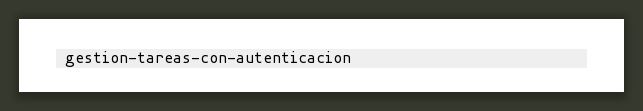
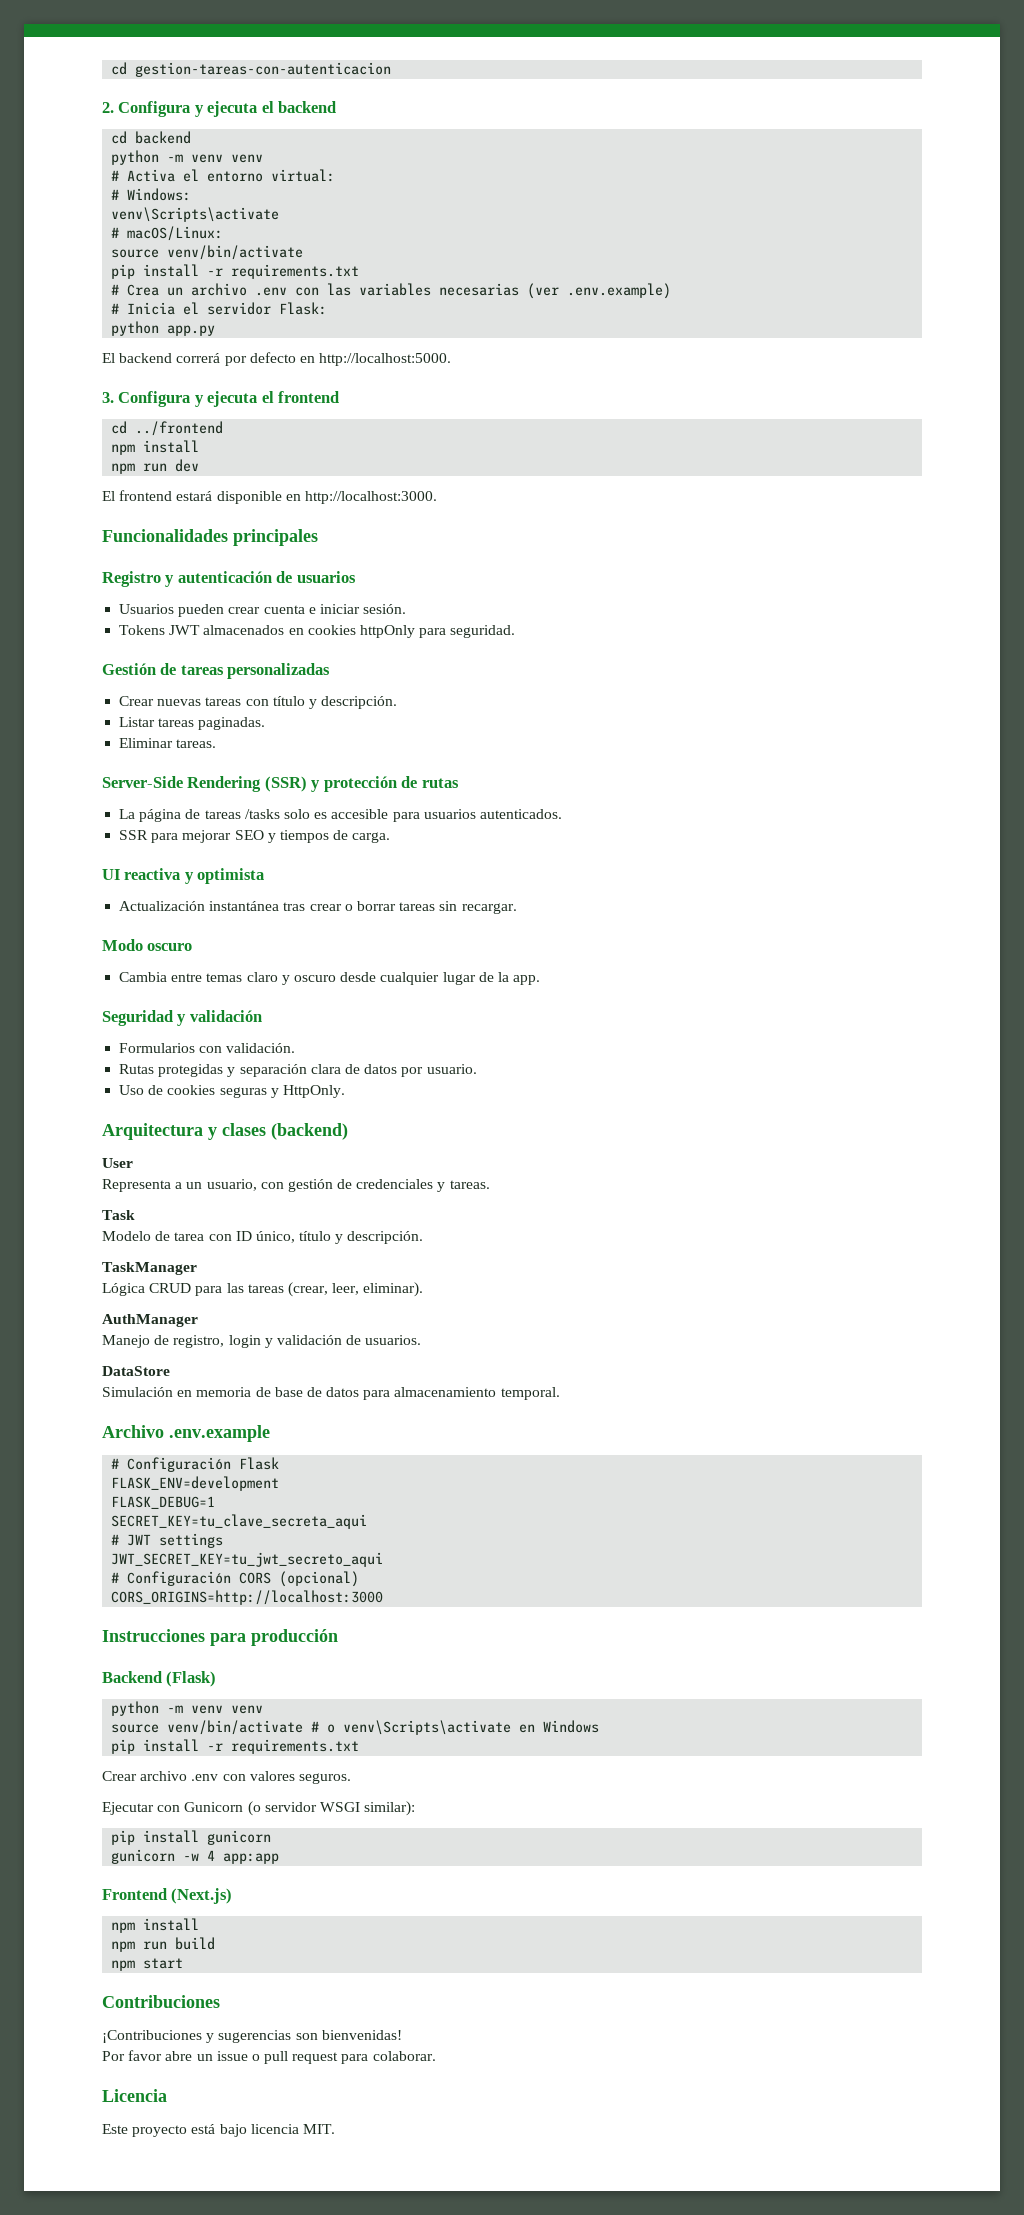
- gestion-tareas-con-autenticacion
+ cd gestion-tareas-con-autenticacion
+ 2. Configura y ejecuta el backend
+ cd backend
+ python -m venv venv
+ # Activa el entorno virtual:
+ # Windows:
+ venv\Scripts\activate
+ # macOS/Linux:
+ source venv/bin/activate
+ pip install -r requirements.txt
+ # Crea un archivo .env con las variables necesarias (ver .env.example)
+ # Inicia el servidor Flask:
+ python app.py
+ El backend correrá por defecto en http://localhost:5000.
+ 3. Configura y ejecuta el frontend
+ cd ../frontend
+ npm install
+ npm run dev
+ El frontend estará disponible en http://localhost:3000.
+ Funcionalidades principales
+ Registro y autenticación de usuarios
+ Usuarios pueden crear cuenta e iniciar sesión.
+ Tokens JWT almacenados en cookies httpOnly para seguridad.
+ Gestión de tareas personalizadas
+ Crear nuevas tareas con título y descripción.
+ Listar tareas paginadas.
+ Eliminar tareas.
+ Server-Side Rendering (SSR) y protección de rutas
+ La página de tareas /tasks solo es accesible para usuarios autenticados.
+ SSR para mejorar SEO y tiempos de carga.
+ UI reactiva y optimista
+ Actualización instantánea tras crear o borrar tareas sin recargar.
+ Modo oscuro
+ Cambia entre temas claro y oscuro desde cualquier lugar de la app.
+ Seguridad y validación
+ Formularios con validación.
+ Rutas protegidas y separación clara de datos por usuario.
+ Uso de cookies seguras y HttpOnly.
+ Arquitectura y clases (backend)
+ User
+ Representa a un usuario, con gestión de credenciales y tareas.
+ Task
+ Modelo de tarea con ID único, título y descripción.
+ TaskManager
+ Lógica CRUD para las tareas (crear, leer, eliminar).
+ AuthManager
+ Manejo de registro, login y validación de usuarios.
+ DataStore
+ Simulación en memoria de base de datos para almacenamiento temporal.
+ Archivo .env.example
+ # Configuración Flask
+ FLASK_ENV=development
+ FLASK_DEBUG=1
+ SECRET_KEY=tu_clave_secreta_aqui
+ # JWT settings
+ JWT_SECRET_KEY=tu_jwt_secreto_aqui
+ # Configuración CORS (opcional)
+ CORS_ORIGINS=http://localhost:3000
+ Instrucciones para producción
+ Backend (Flask)
+ python -m venv venv
+ source venv/bin/activate # o venv\Scripts\activate en Windows
+ pip install -r requirements.txt
+ Crear archivo .env con valores seguros.
+ Ejecutar con Gunicorn (o servidor WSGI similar):
+ pip install gunicorn
+ gunicorn -w 4 app:app
+ Frontend (Next.js)
+ npm install
+ npm run build
+ npm start
+ Contribuciones
+ ¡Contribuciones y sugerencias son bienvenidas!
+ Por favor abre un issue o pull request para colaborar.
+ Licencia
+ Este proyecto está bajo licencia MIT.

